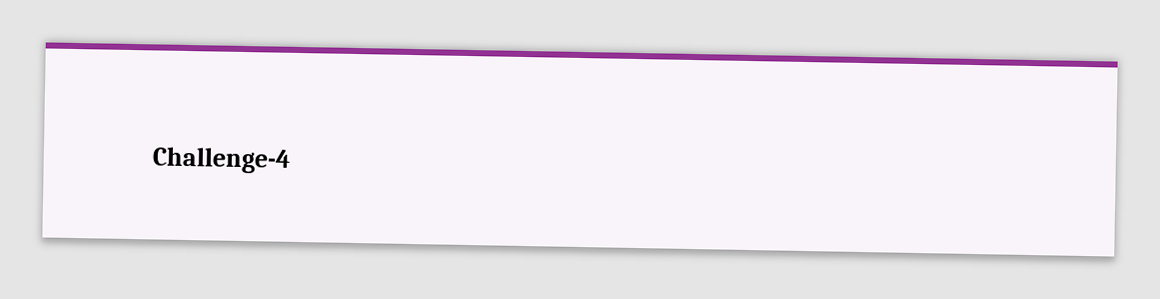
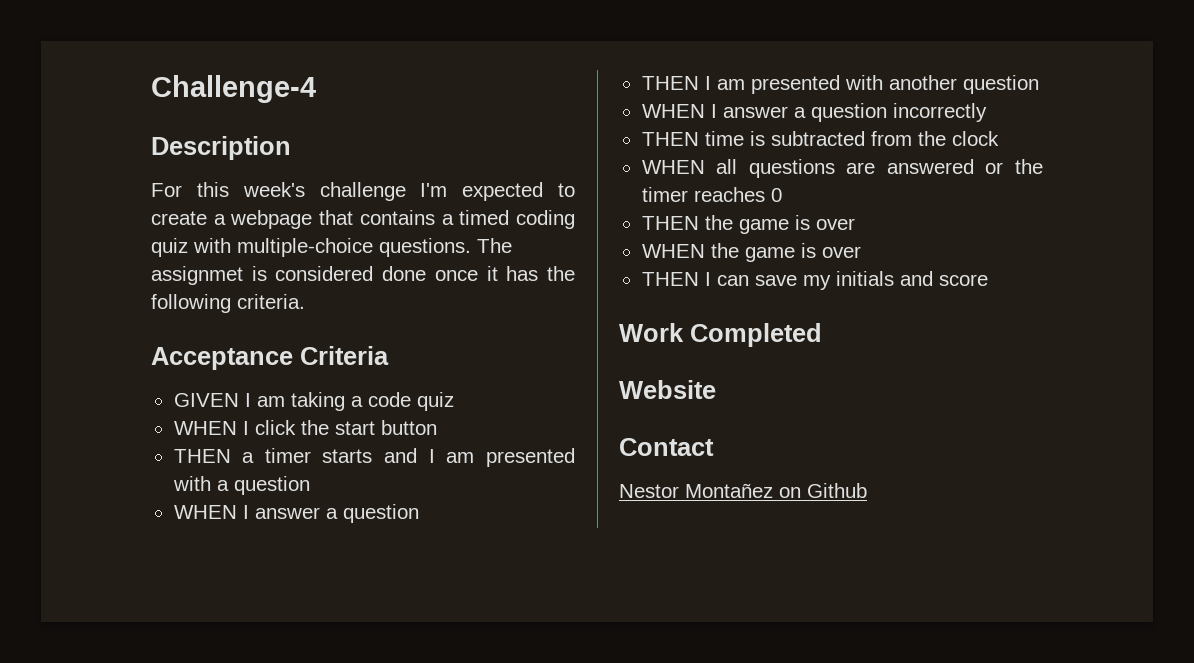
+ Description
+ For this week's challenge I'm expected to create a webpage that contains a timed coding quiz with multiple-choice questions. The assignmet is considered done once it has the following criteria.
+ Acceptance Criteria
+ GIVEN I am taking a code quiz
+ WHEN I click the start button
+ THEN a timer starts and I am presented with a question
+ WHEN I answer a question
+ THEN I am presented with another question
+ WHEN I answer a question incorrectly
+ THEN time is subtracted from the clock
+ WHEN all questions are answered or the timer reaches 0
+ THEN the game is over
+ WHEN the game is over
+ THEN I can save my initials and score
+ Work Completed
+ Website
+ Contact
+ Nestor Montañez on Github

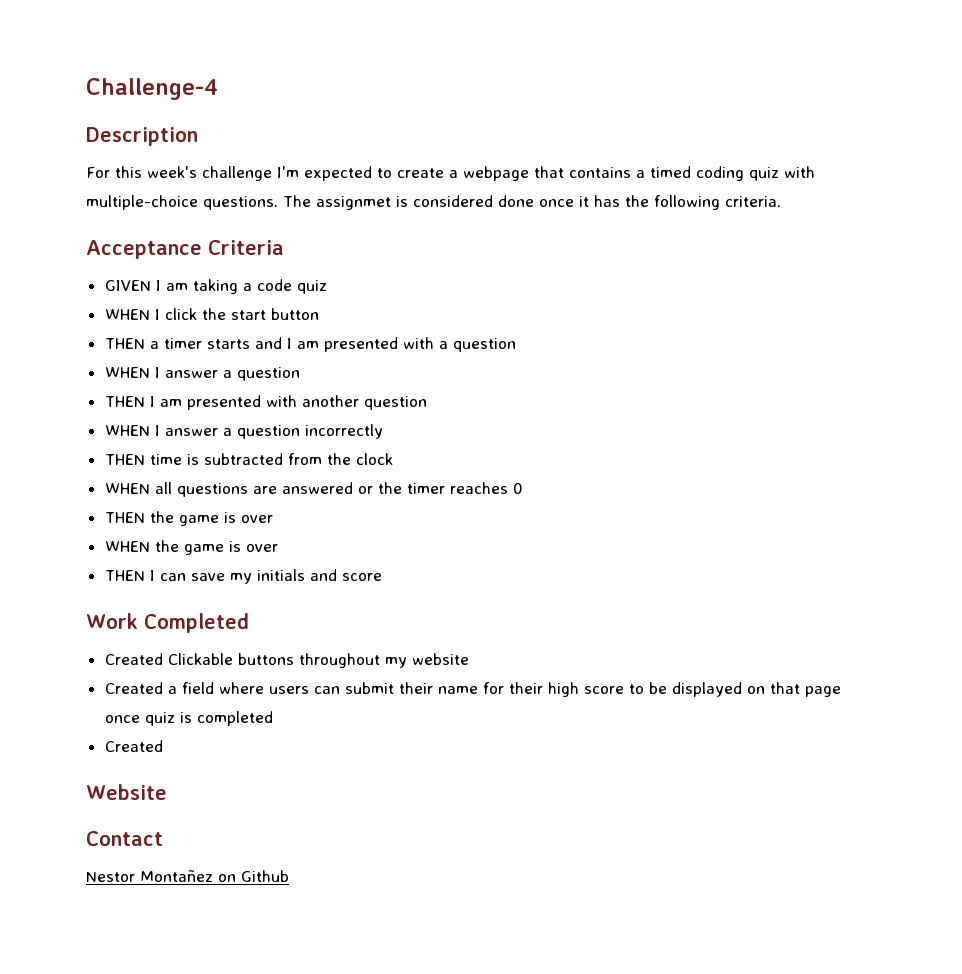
+ Created Clickable buttons throughout my website
+ Created a field where users can submit their name for their high score to be displayed on that page once quiz is completed
+ Created

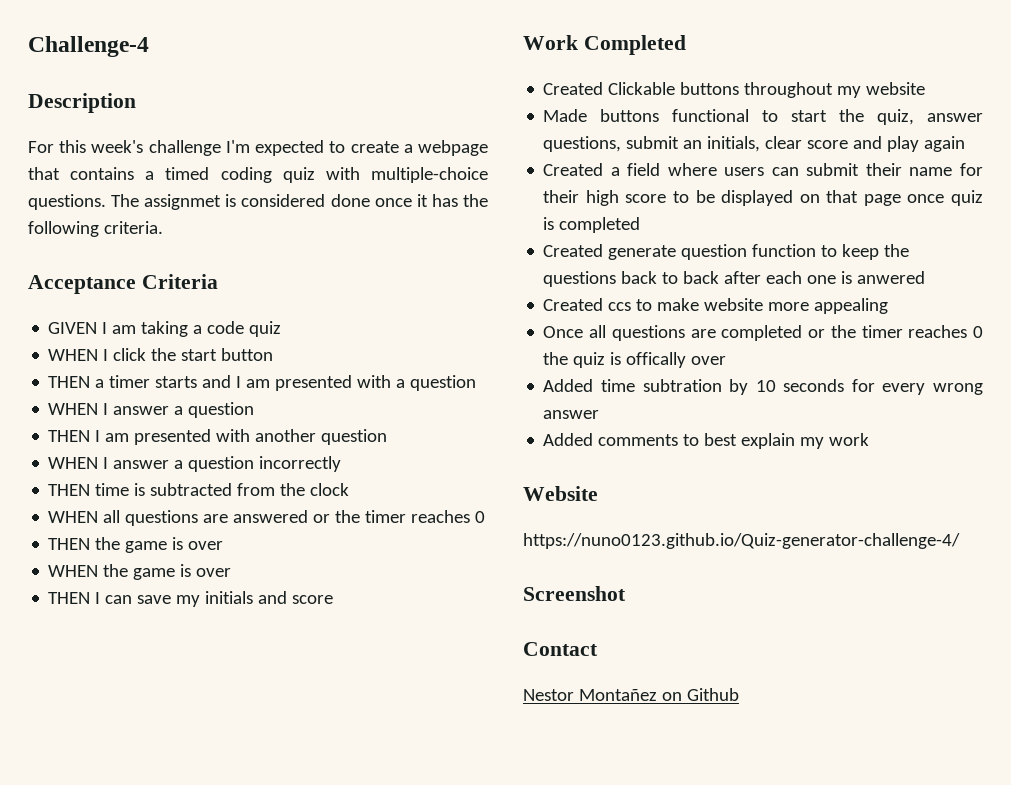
+ Made buttons functional to start the quiz, answer questions, submit an initials, clear score and play again
  Created a field where users can submit their name for their high score to be displayed on that page once quiz is completed
- Created
+ Created generate question function to keep the questions back to back after each one is anwered
+ Created ccs to make website more appealing
+ Once all questions are completed or the timer reaches 0 the quiz is offically over
+ Added time subtration by 10 seconds for every wrong answer
+ Added comments to best explain my work
+ https://nuno0123.github.io/Quiz-generator-challenge-4/
+ Screenshot

